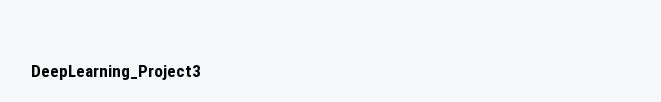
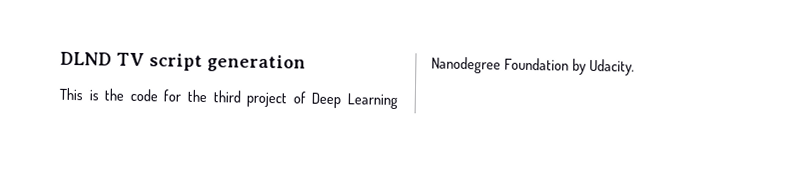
- DeepLearning_Project3
+ DLND TV script generation
+ This is the code for the third project of Deep Learning Nanodegree Foundation by Udacity.

